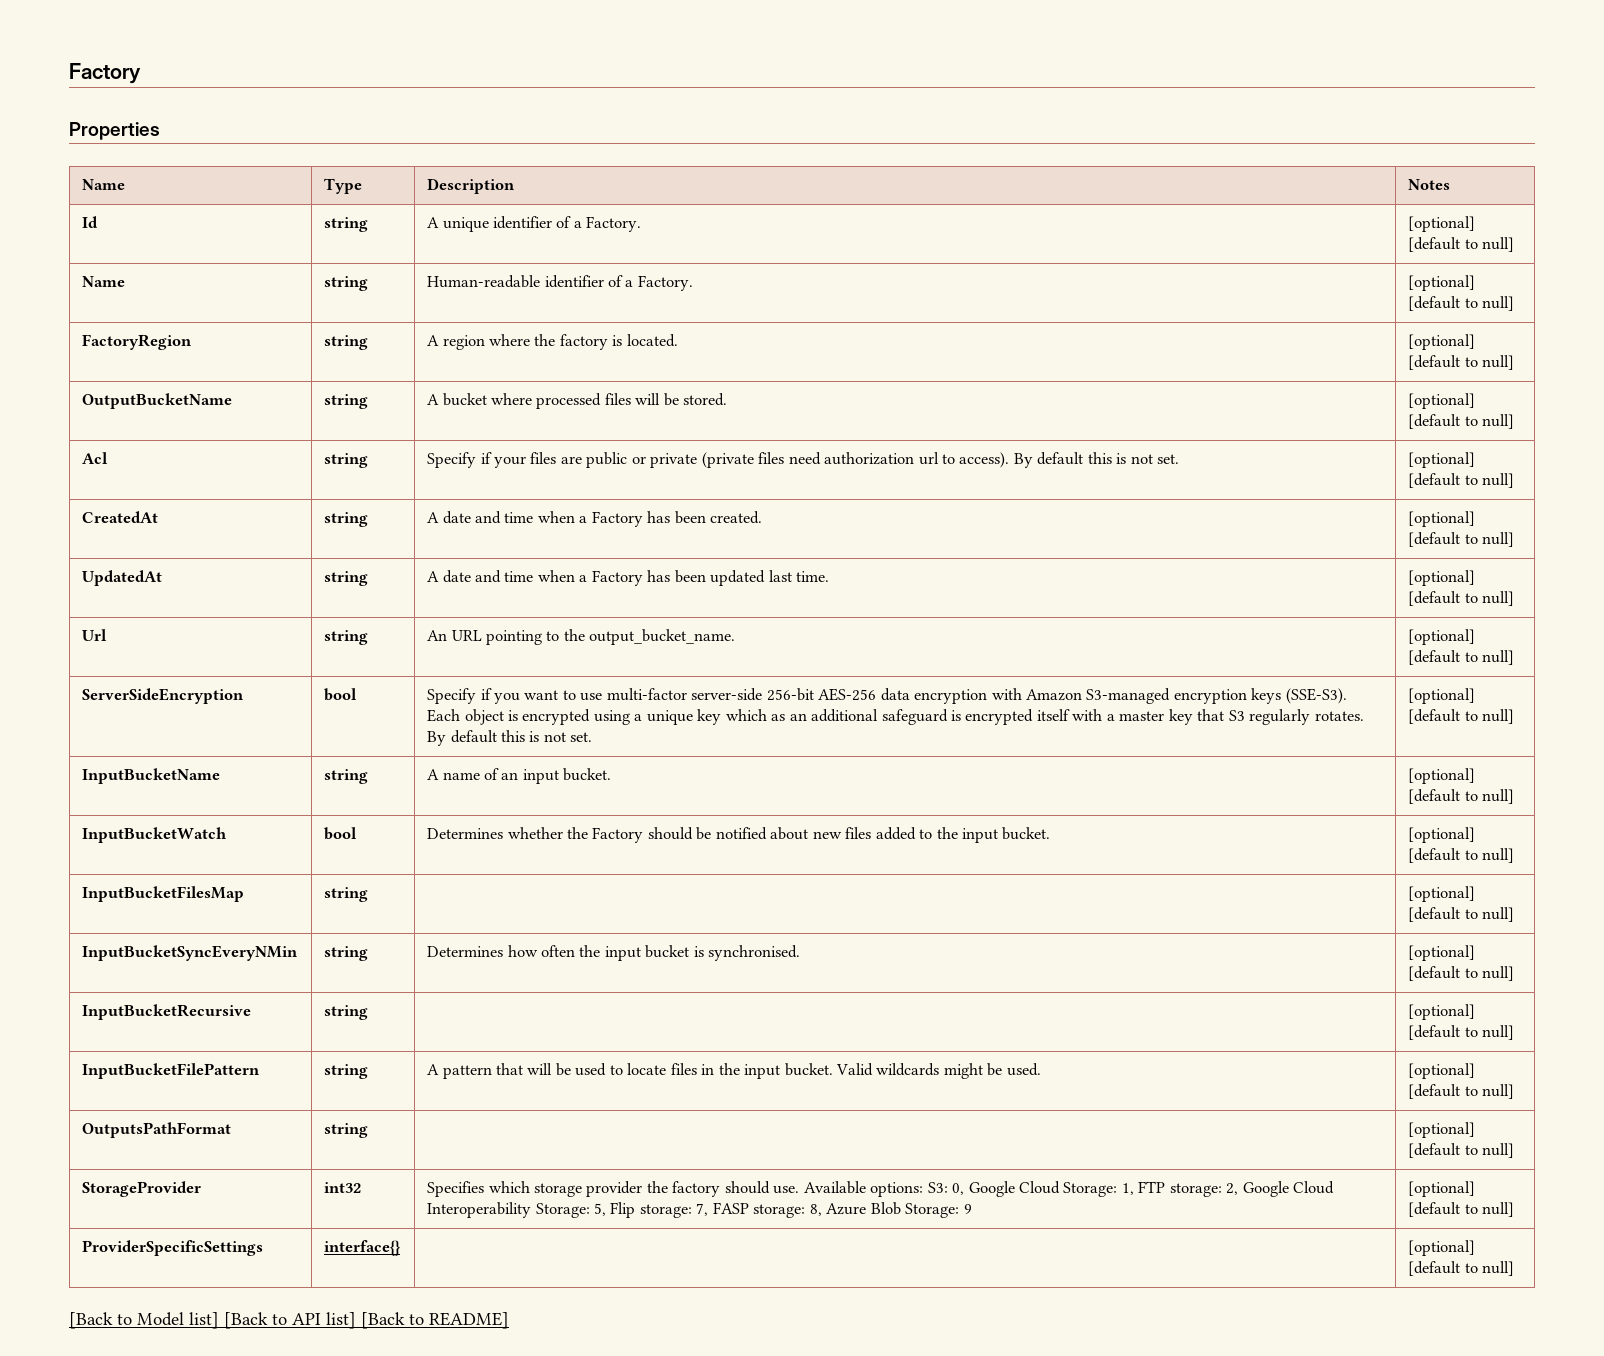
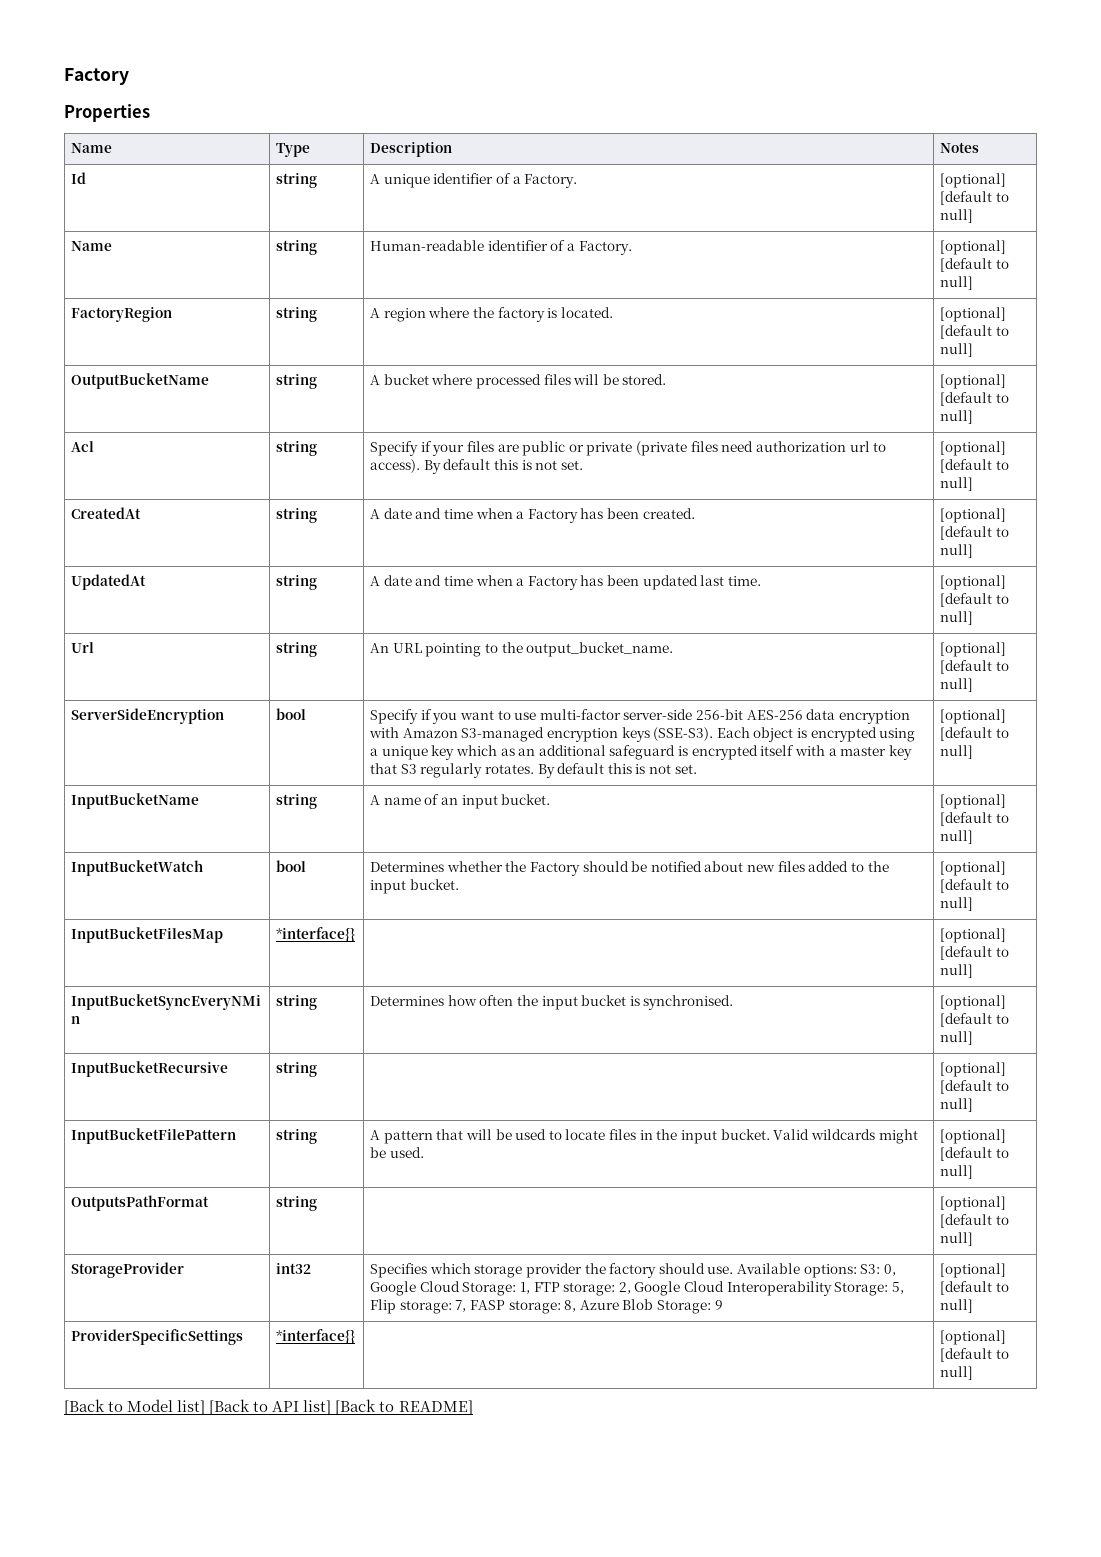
- InputBucketFilesMap | string | | [optional] [default to null]
+ InputBucketFilesMap | *interface{} | | [optional] [default to null]
- ProviderSpecificSettings | interface{} | | [optional] [default to null]
+ ProviderSpecificSettings | *interface{} | | [optional] [default to null]

